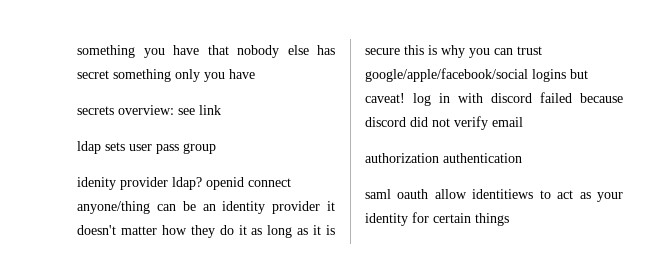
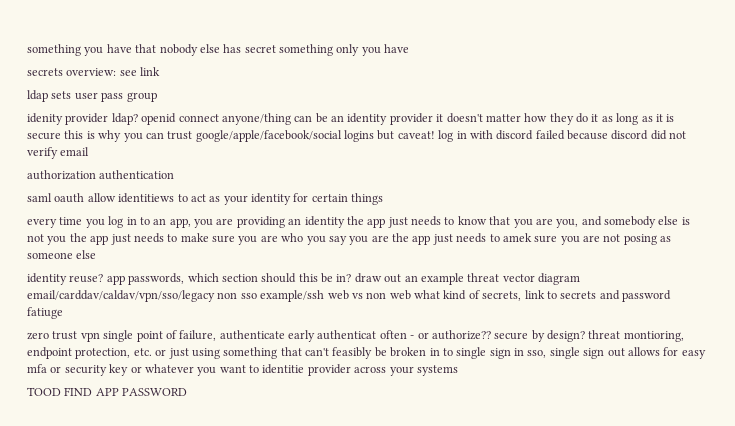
+ every time you log in to an app, you are providing an identity the app just needs to know that you are you, and somebody else is not you the app just needs to make sure you are who you say you are the app just needs to amek sure you are not posing as someone else
+ identity reuse? app passwords, which section should this be in? draw out an example threat vector diagram email/carddav/caldav/vpn/sso/legacy non sso example/ssh web vs non web what kind of secrets, link to secrets and password fatiuge
+ zero trust vpn single point of failure, authenticate early authenticat often - or authorize?? secure by design? threat montioring, endpoint protection, etc. or just using something that can't feasibly be broken in to single sign in sso, single sign out allows for easy mfa or security key or whatever you want to identitie provider across your systems
+ TOOD FIND APP PASSWORD

